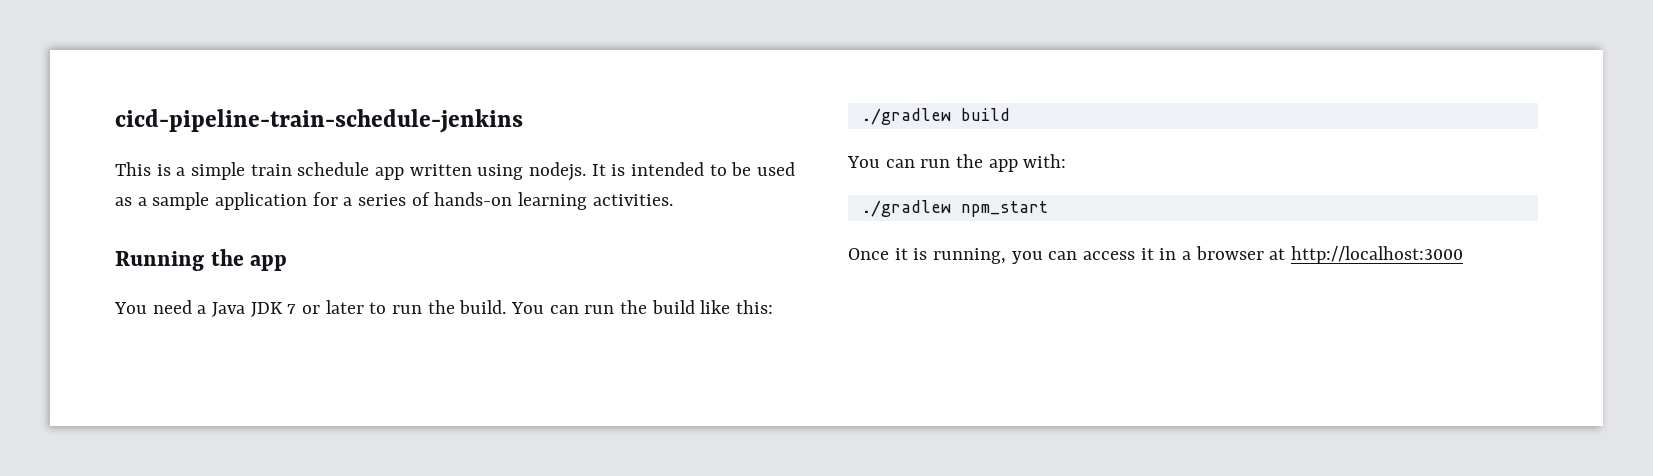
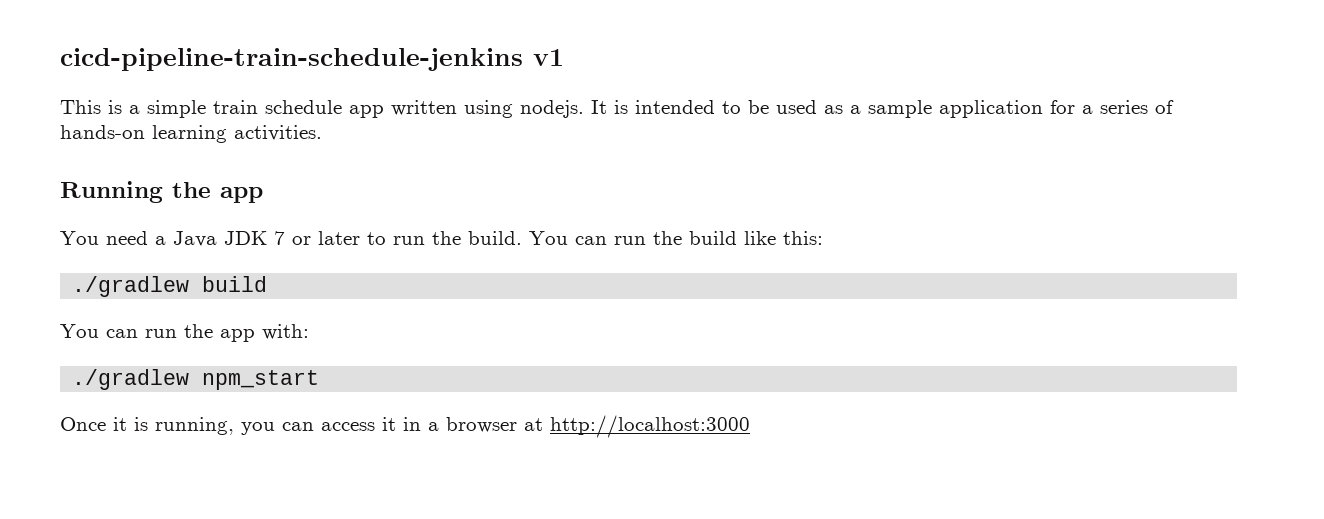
- cicd-pipeline-train-schedule-jenkins
+ cicd-pipeline-train-schedule-jenkins v1

